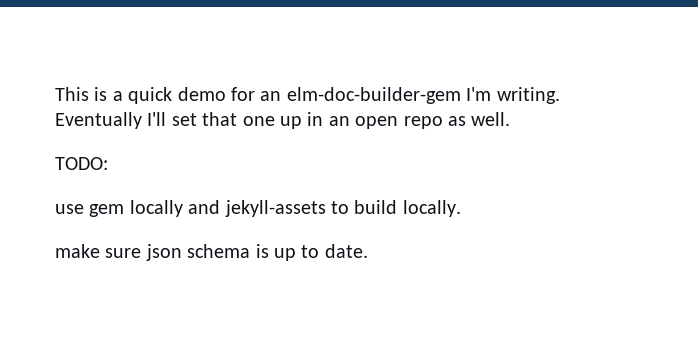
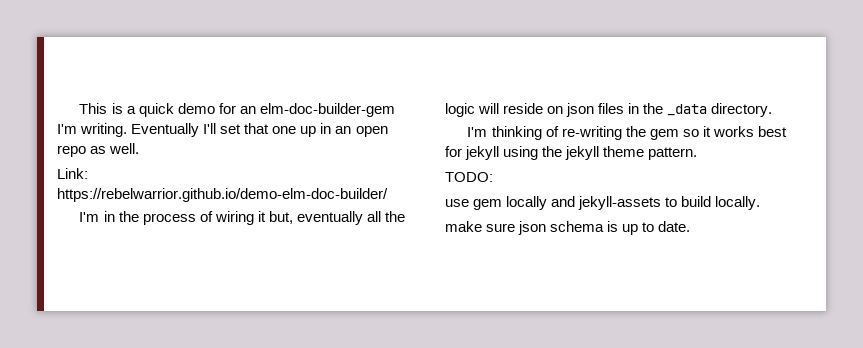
+ Link: https://rebelwarrior.github.io/demo-elm-doc-builder/
+ I'm in the process of wiring it but, eventually all the logic will reside on json files in the _data directory.
+ I'm thinking of re-writing the gem so it works best for jekyll using the jekyll theme pattern.

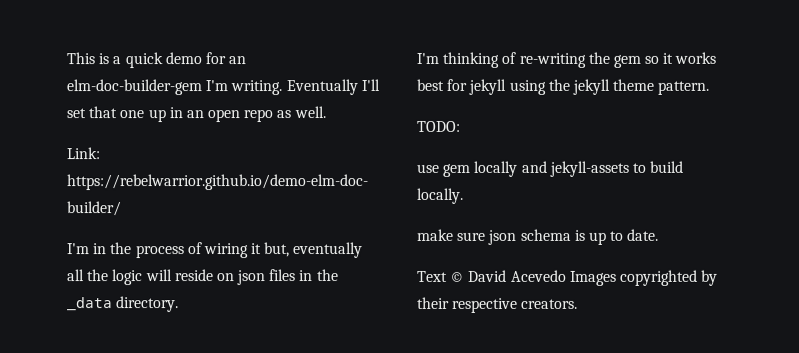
+ Text © David Acevedo Images copyrighted by their respective creators.

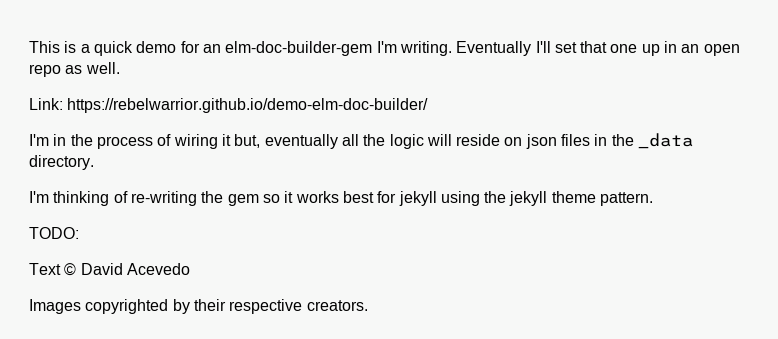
- use gem locally and jekyll-assets to build locally.
- make sure json schema is up to date.
- Text © David Acevedo Images copyrighted by their respective creators.
+ Text © David Acevedo
+ Images copyrighted by their respective creators.

